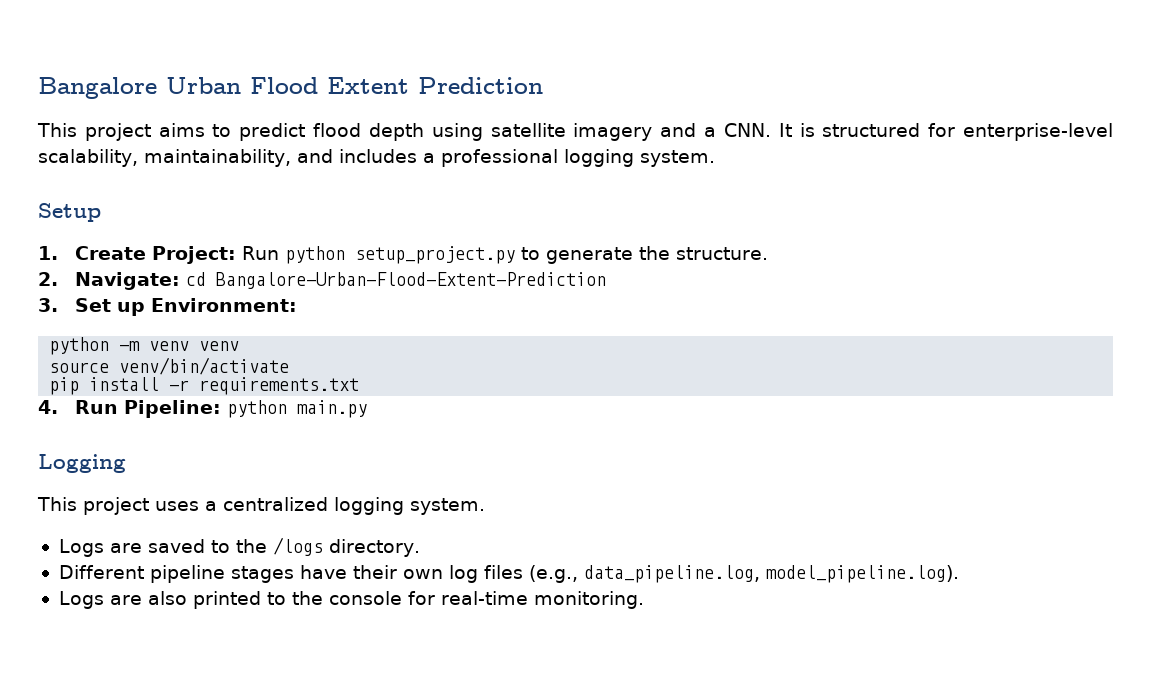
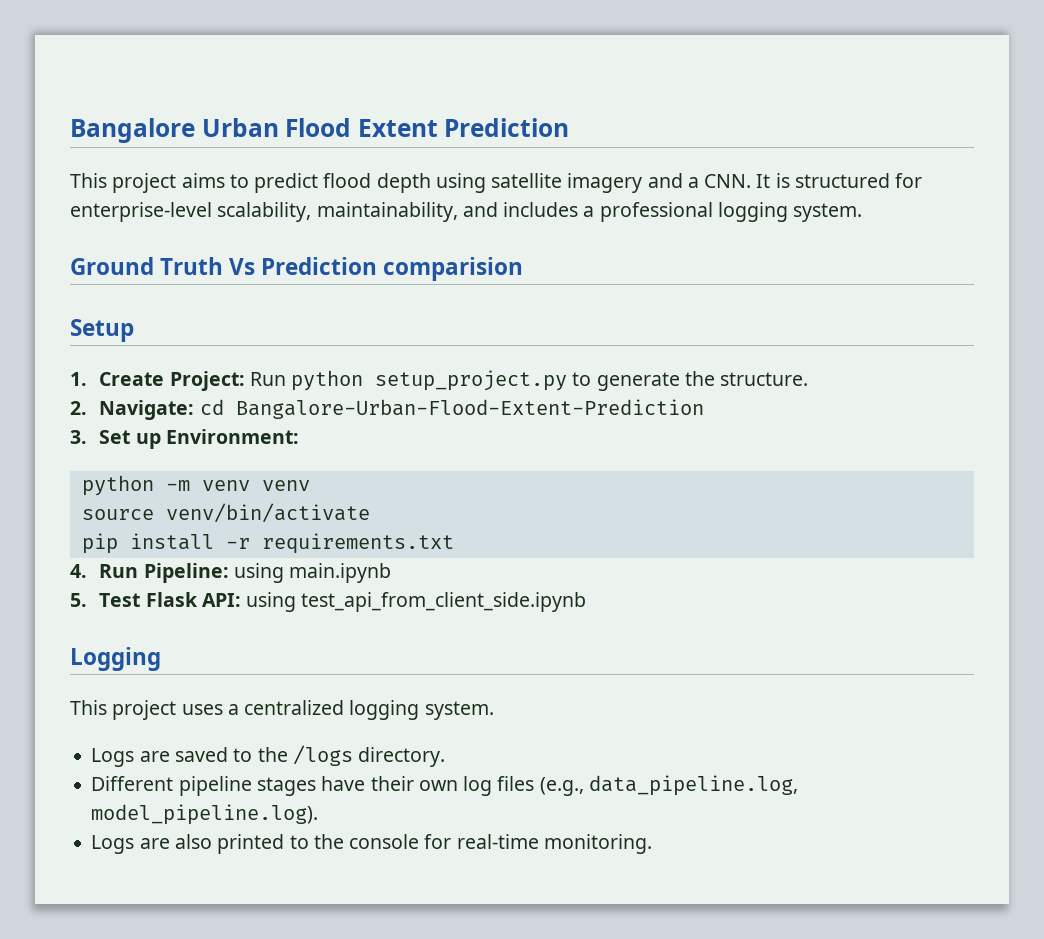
+ Ground Truth Vs Prediction comparision
- 4. Run Pipeline: python main.py
+ 4. Run Pipeline: using main.ipynb
+ 5. Test Flask API: using test_api_from_client_side.ipynb

